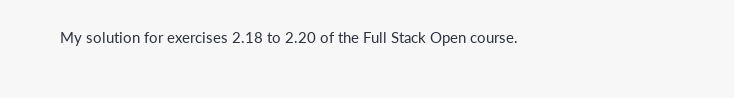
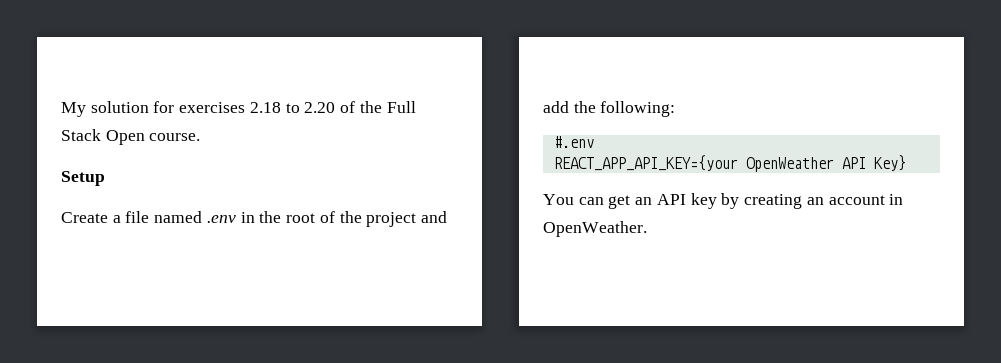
+ Setup
+ Create a file named .env in the root of the project and add the following:
+ #.env
+ REACT_APP_API_KEY={your OpenWeather API Key}
+ You can get an API key by creating an account in OpenWeather.

